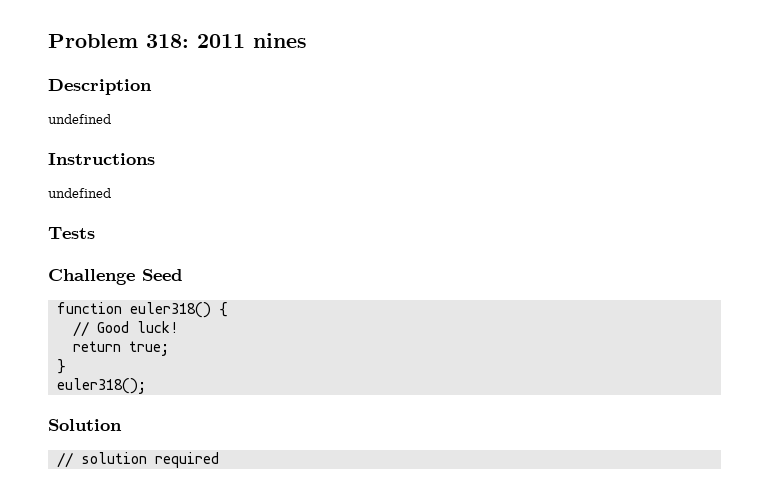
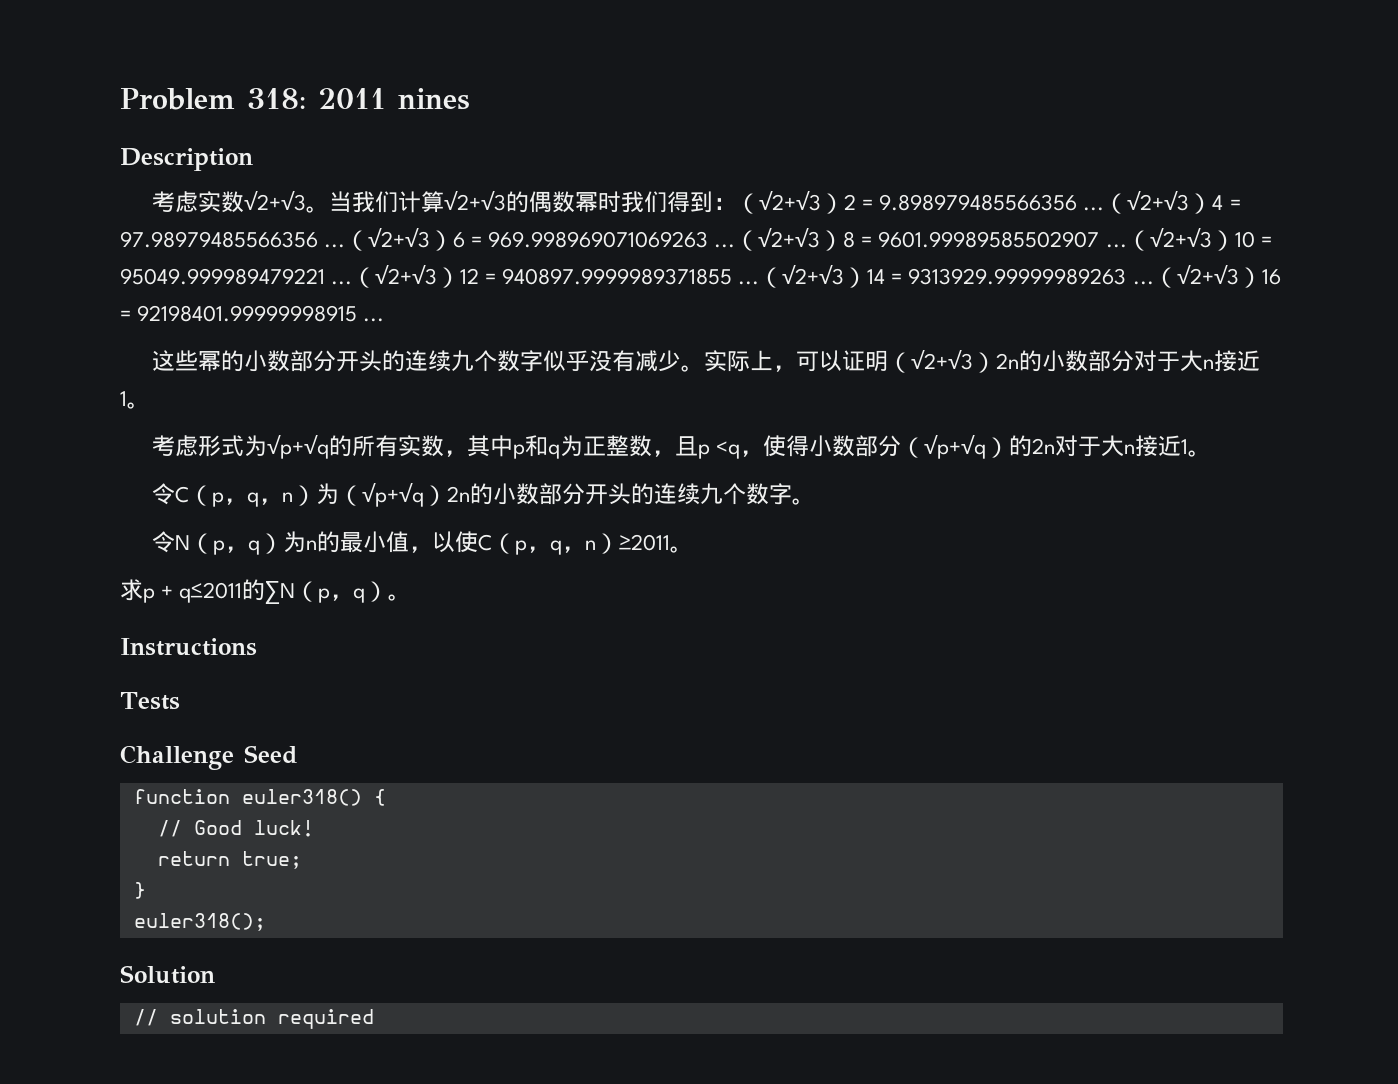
  Description
- undefined
+ 考虑实数√2+√3。当我们计算√2+√3的偶数幂时我们得到：（√2+√3）2 = 9.898979485566356 ...（√2+√3）4 = 97.98979485566356 ...（√2+√3）6 = 969.998969071069263 ...（√2+√3）8 = 9601.99989585502907 ...（√2+√3）10 = 95049.999989479221 ...（√2+√3）12 = 940897.9999989371855 ...（√2+√3）14 = 9313929.99999989263 ...（√2+√3）16 = 92198401.99999998915 ...
+ 这些幂的小数部分开头的连续九个数字似乎没有减少。实际上，可以证明（√2+√3）2n的小数部分对于大n接近1。
+ 考虑形式为√p+√q的所有实数，其中p和q为正整数，且p <q，使得小数部分（√p+√q）的2n对于大n接近1。
+ 令C（p，q，n）为（√p+√q）2n的小数部分开头的连续九个数字。
+ 令N（p，q）为n的最小值，以使C（p，q，n）≥2011。
+ 求p + q≤2011的∑N（p，q）。
  Instructions
- undefined

